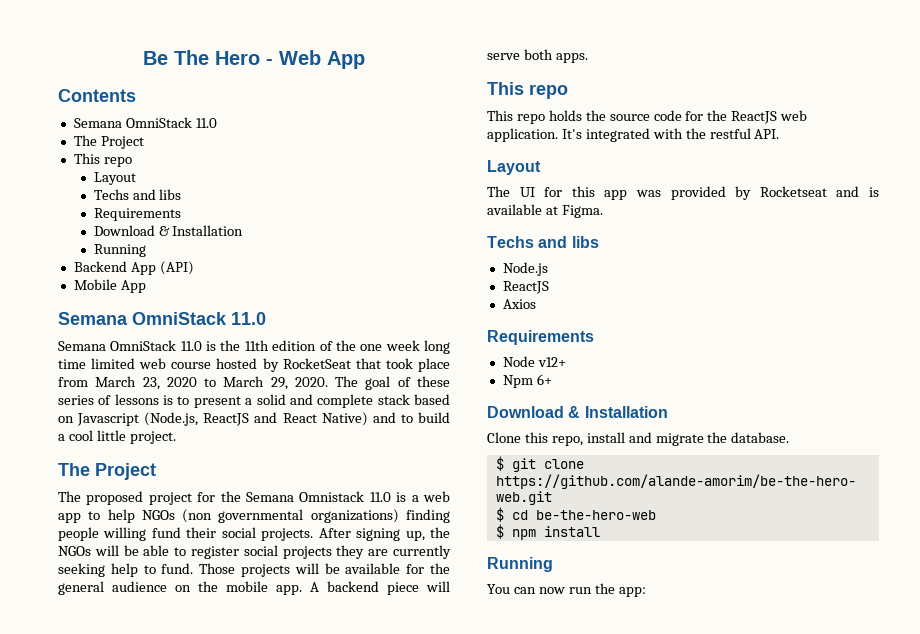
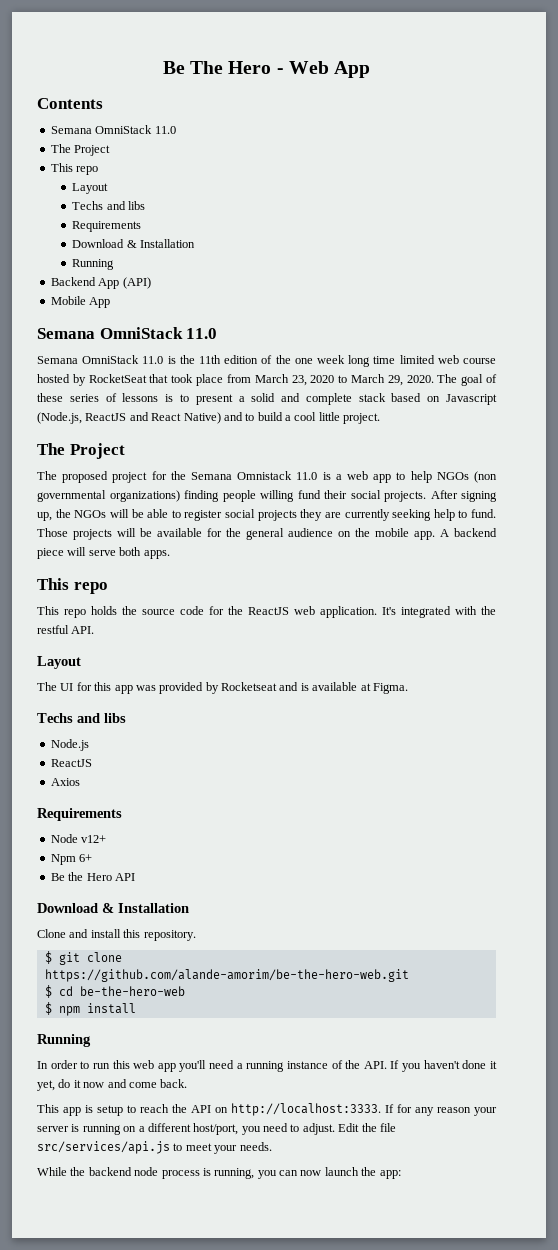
+ Be the Hero API
- Clone this repo, install and migrate the database.
+ Clone and install this repository.
- You can now run the app:
+ In order to run this web app you'll need a running instance of the API. If you haven't done it yet, do it now and come back.
+ This app is setup to reach the API on http://localhost:3333. If for any reason your server is running on a different host/port, you need to adjust. Edit the file src/services/api.js to meet your needs.
+ While the backend node process is running, you can now launch the app:

